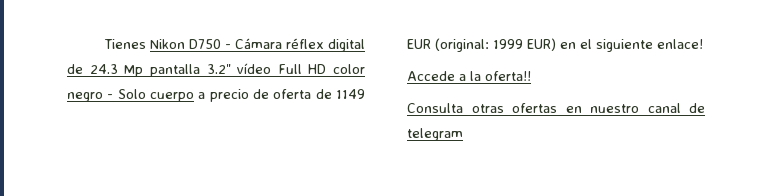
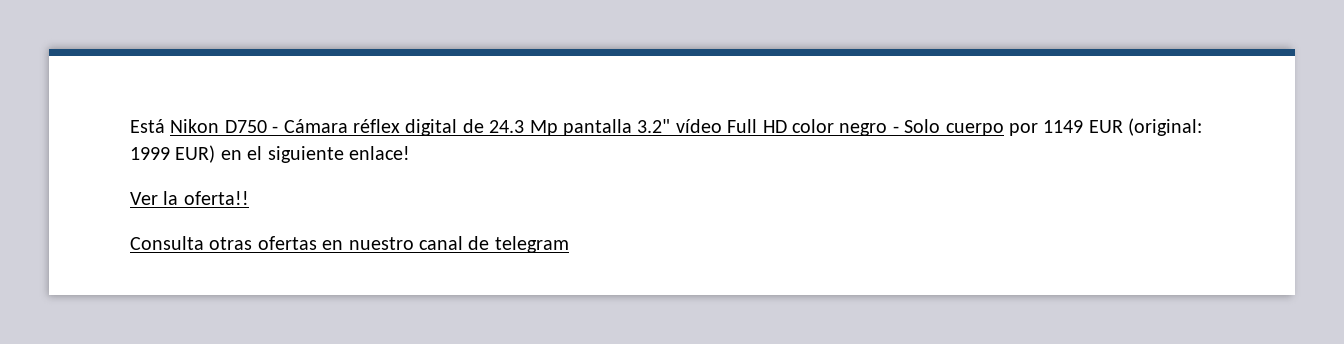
- Tienes Nikon D750 - Cámara réflex digital de 24.3 Mp pantalla 3.2" vídeo Full HD color negro - Solo cuerpo a precio de oferta de 1149 EUR (original: 1999 EUR) en el siguiente enlace!
+ Está Nikon D750 - Cámara réflex digital de 24.3 Mp pantalla 3.2" vídeo Full HD color negro - Solo cuerpo por 1149 EUR (original: 1999 EUR) en el siguiente enlace!
- Accede a la oferta!!
+ Ver la oferta!!

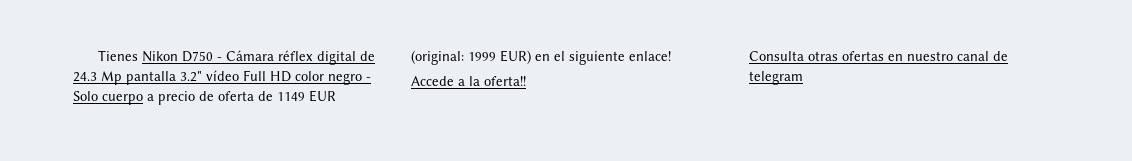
- Está Nikon D750 - Cámara réflex digital de 24.3 Mp pantalla 3.2" vídeo Full HD color negro - Solo cuerpo por 1149 EUR (original: 1999 EUR) en el siguiente enlace!
+ Tienes Nikon D750 - Cámara réflex digital de 24.3 Mp pantalla 3.2" vídeo Full HD color negro - Solo cuerpo a precio de oferta de 1149 EUR (original: 1999 EUR) en el siguiente enlace!
- Ver la oferta!!
+ Accede a la oferta!!

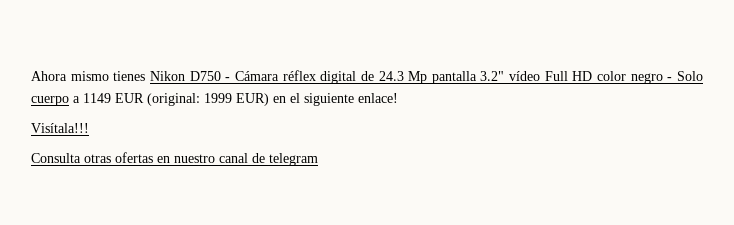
- Tienes Nikon D750 - Cámara réflex digital de 24.3 Mp pantalla 3.2" vídeo Full HD color negro - Solo cuerpo a precio de oferta de 1149 EUR (original: 1999 EUR) en el siguiente enlace!
+ Ahora mismo tienes Nikon D750 - Cámara réflex digital de 24.3 Mp pantalla 3.2" vídeo Full HD color negro - Solo cuerpo a 1149 EUR (original: 1999 EUR) en el siguiente enlace!
- Accede a la oferta!!
+ Visítala!!!

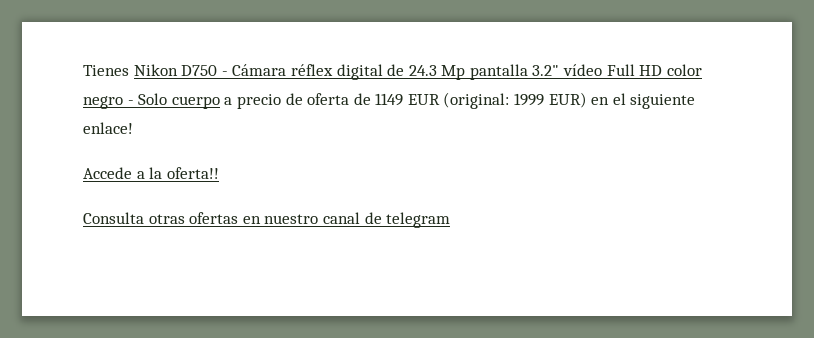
- Ahora mismo tienes Nikon D750 - Cámara réflex digital de 24.3 Mp pantalla 3.2" vídeo Full HD color negro - Solo cuerpo a 1149 EUR (original: 1999 EUR) en el siguiente enlace!
+ Tienes Nikon D750 - Cámara réflex digital de 24.3 Mp pantalla 3.2" vídeo Full HD color negro - Solo cuerpo a precio de oferta de 1149 EUR (original: 1999 EUR) en el siguiente enlace!
- Visítala!!!
+ Accede a la oferta!!

